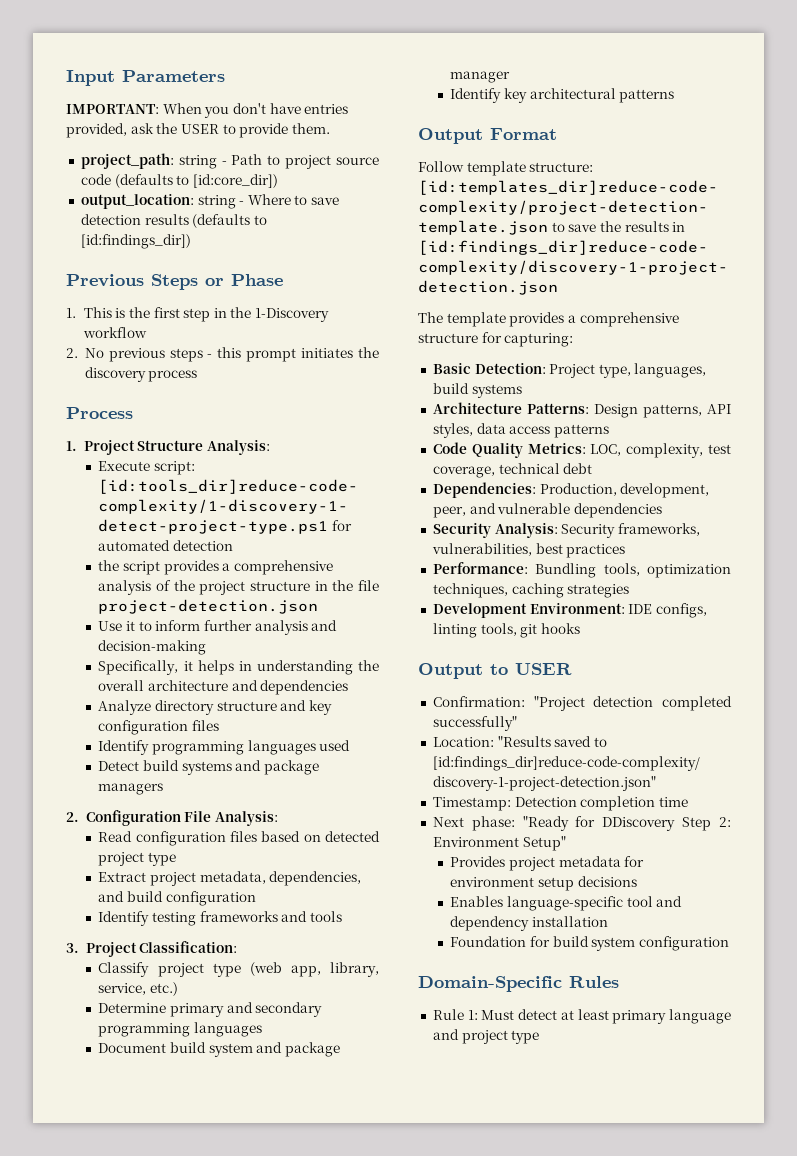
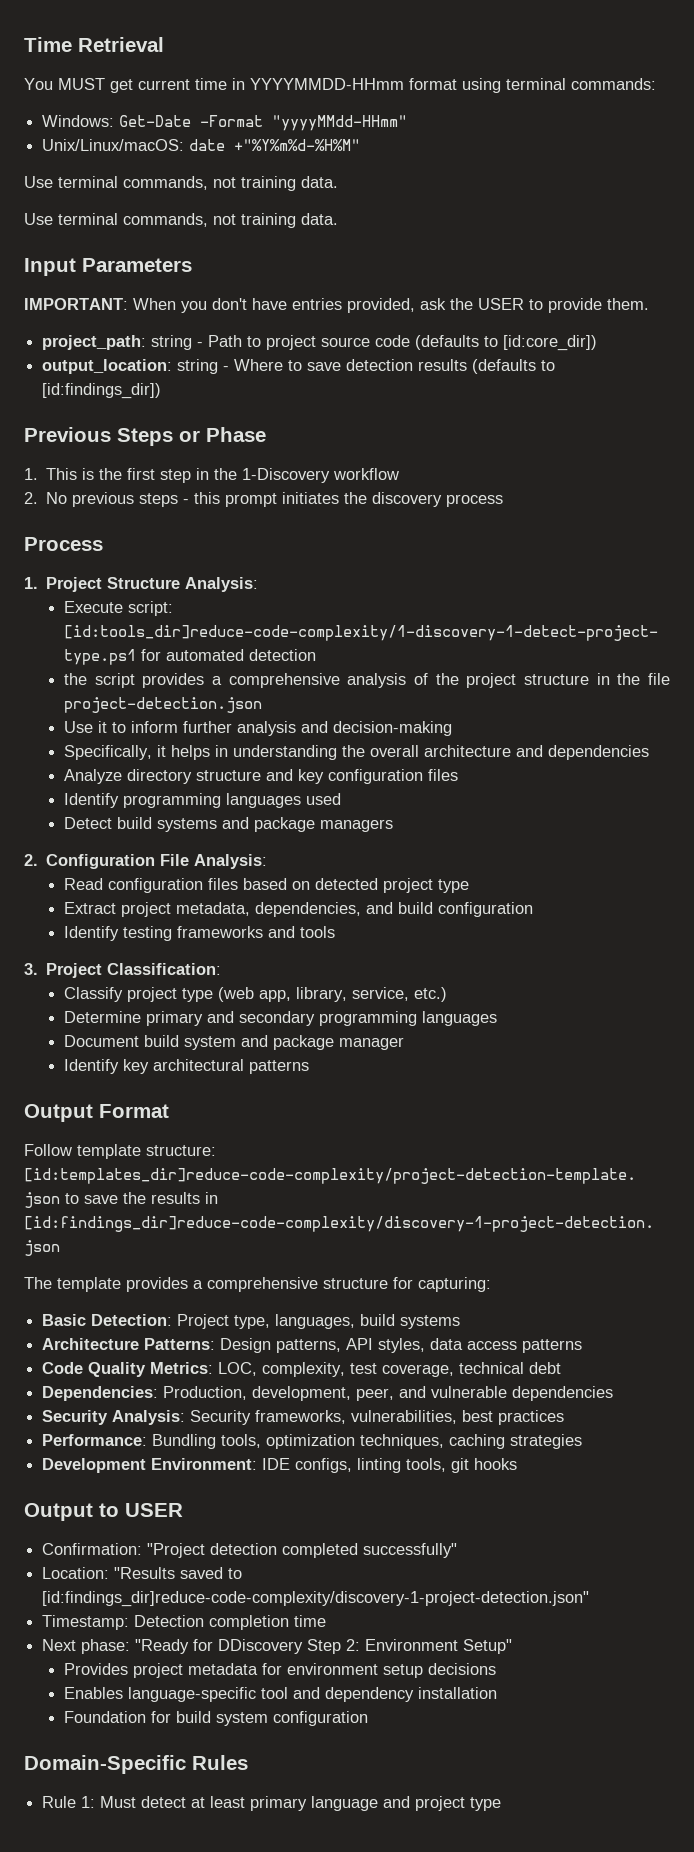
+ Time Retrieval
+ You MUST get current time in YYYYMMDD-HHmm format using terminal commands:
+ Windows: Get-Date -Format "yyyyMMdd-HHmm"
+ Unix/Linux/macOS: date +"%Y%m%d-%H%M"
+ Use terminal commands, not training data.
+ Use terminal commands, not training data.

